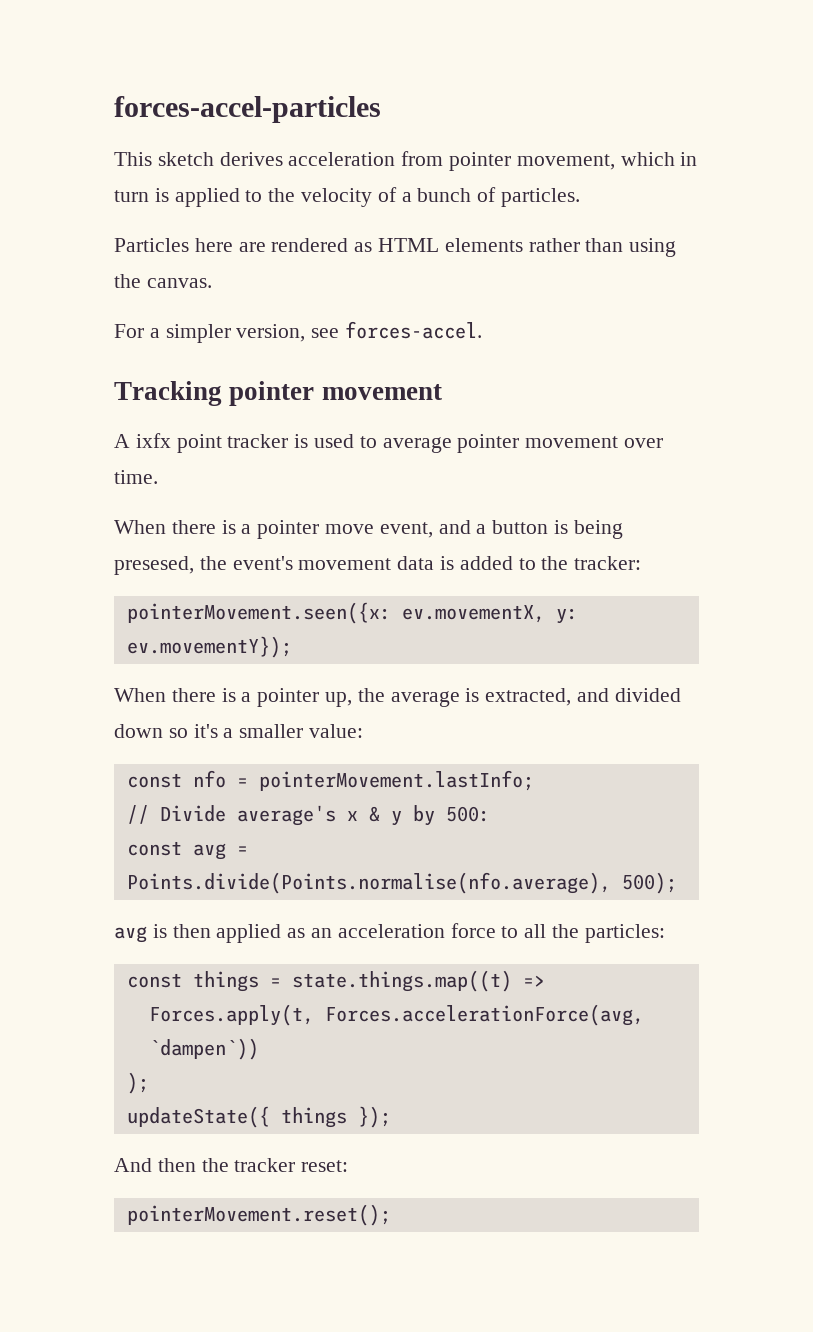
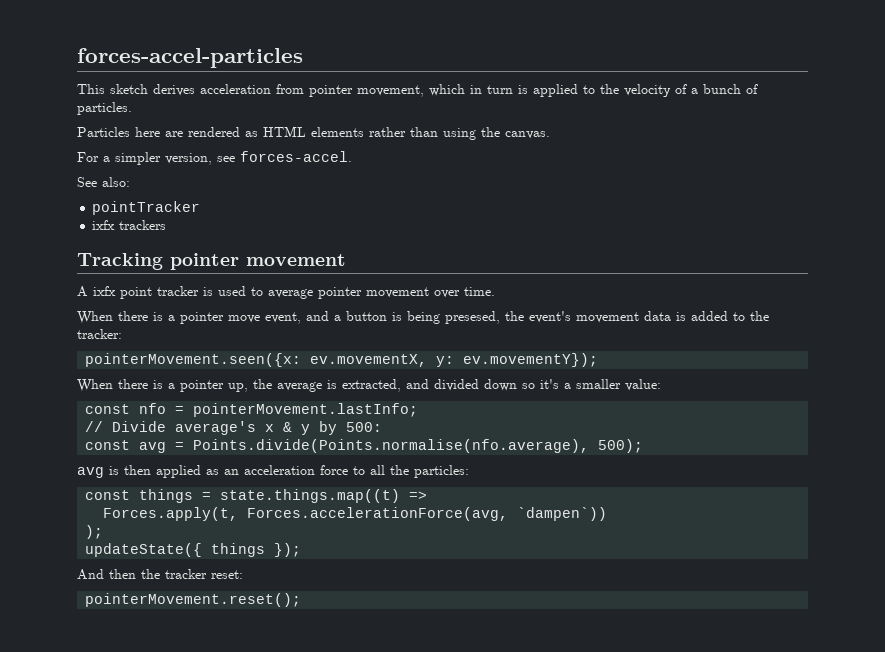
+ See also:
+ pointTracker
+ ixfx trackers

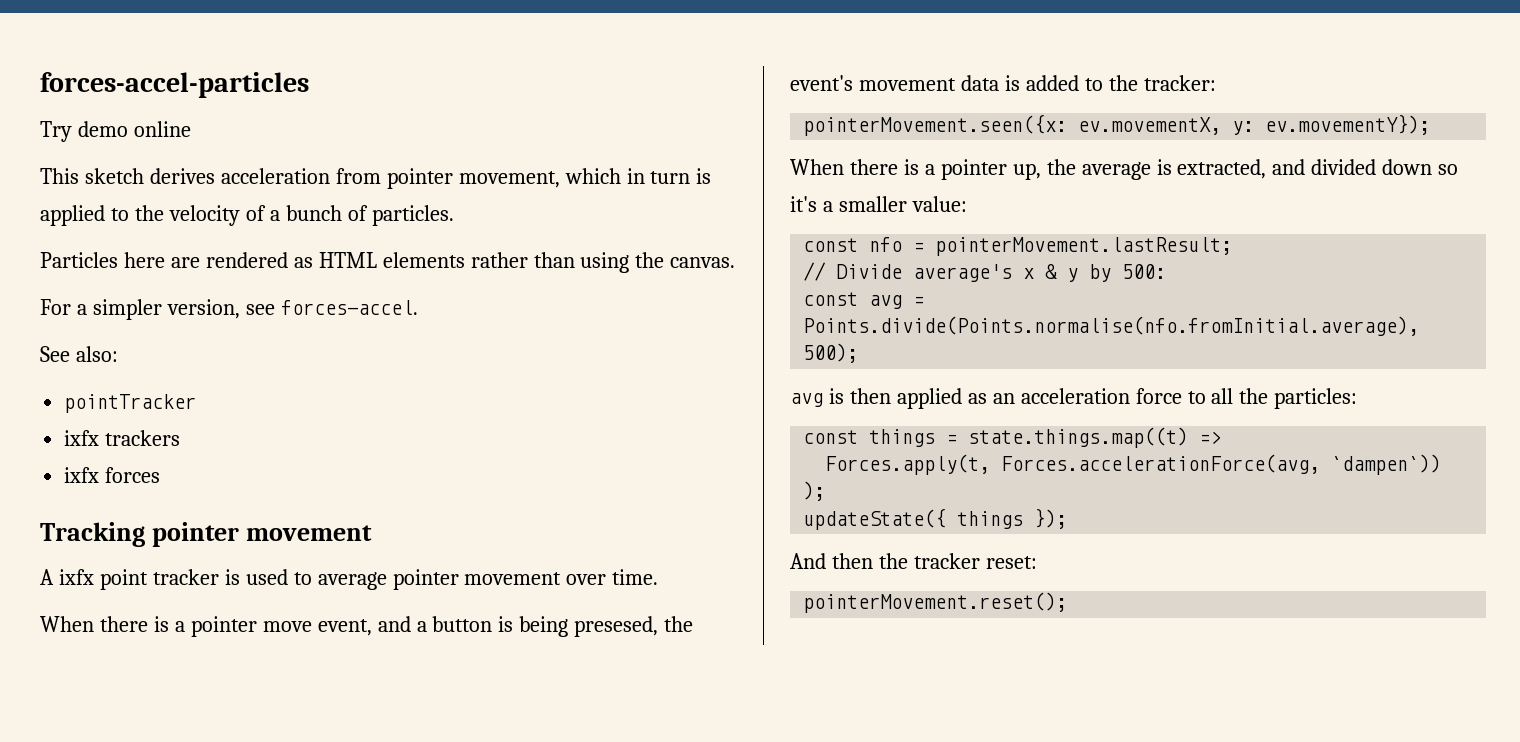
+ Try demo online
+ ixfx forces
- const nfo = pointerMovement.lastInfo;
+ const nfo = pointerMovement.lastResult;
- const avg = Points.divide(Points.normalise(nfo.average), 500);
+ const avg = Points.divide(Points.normalise(nfo.fromInitial.average), 500);

